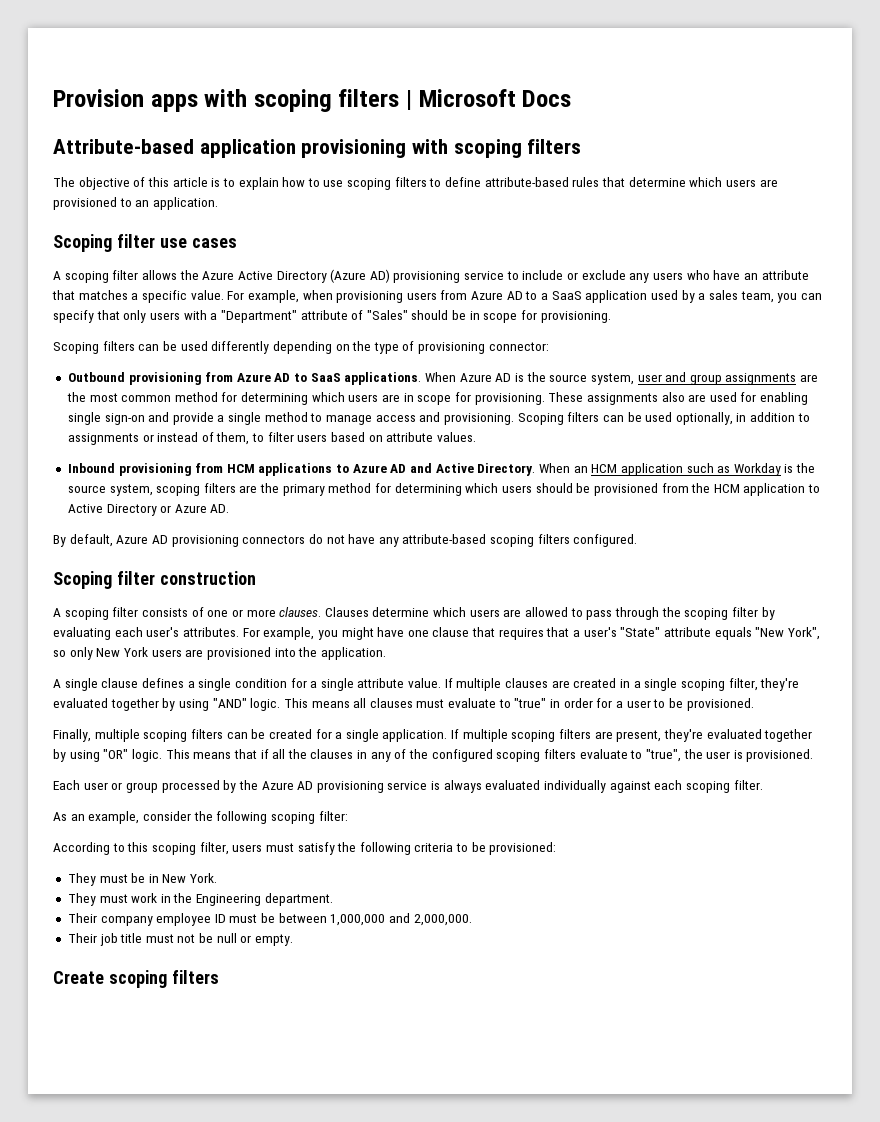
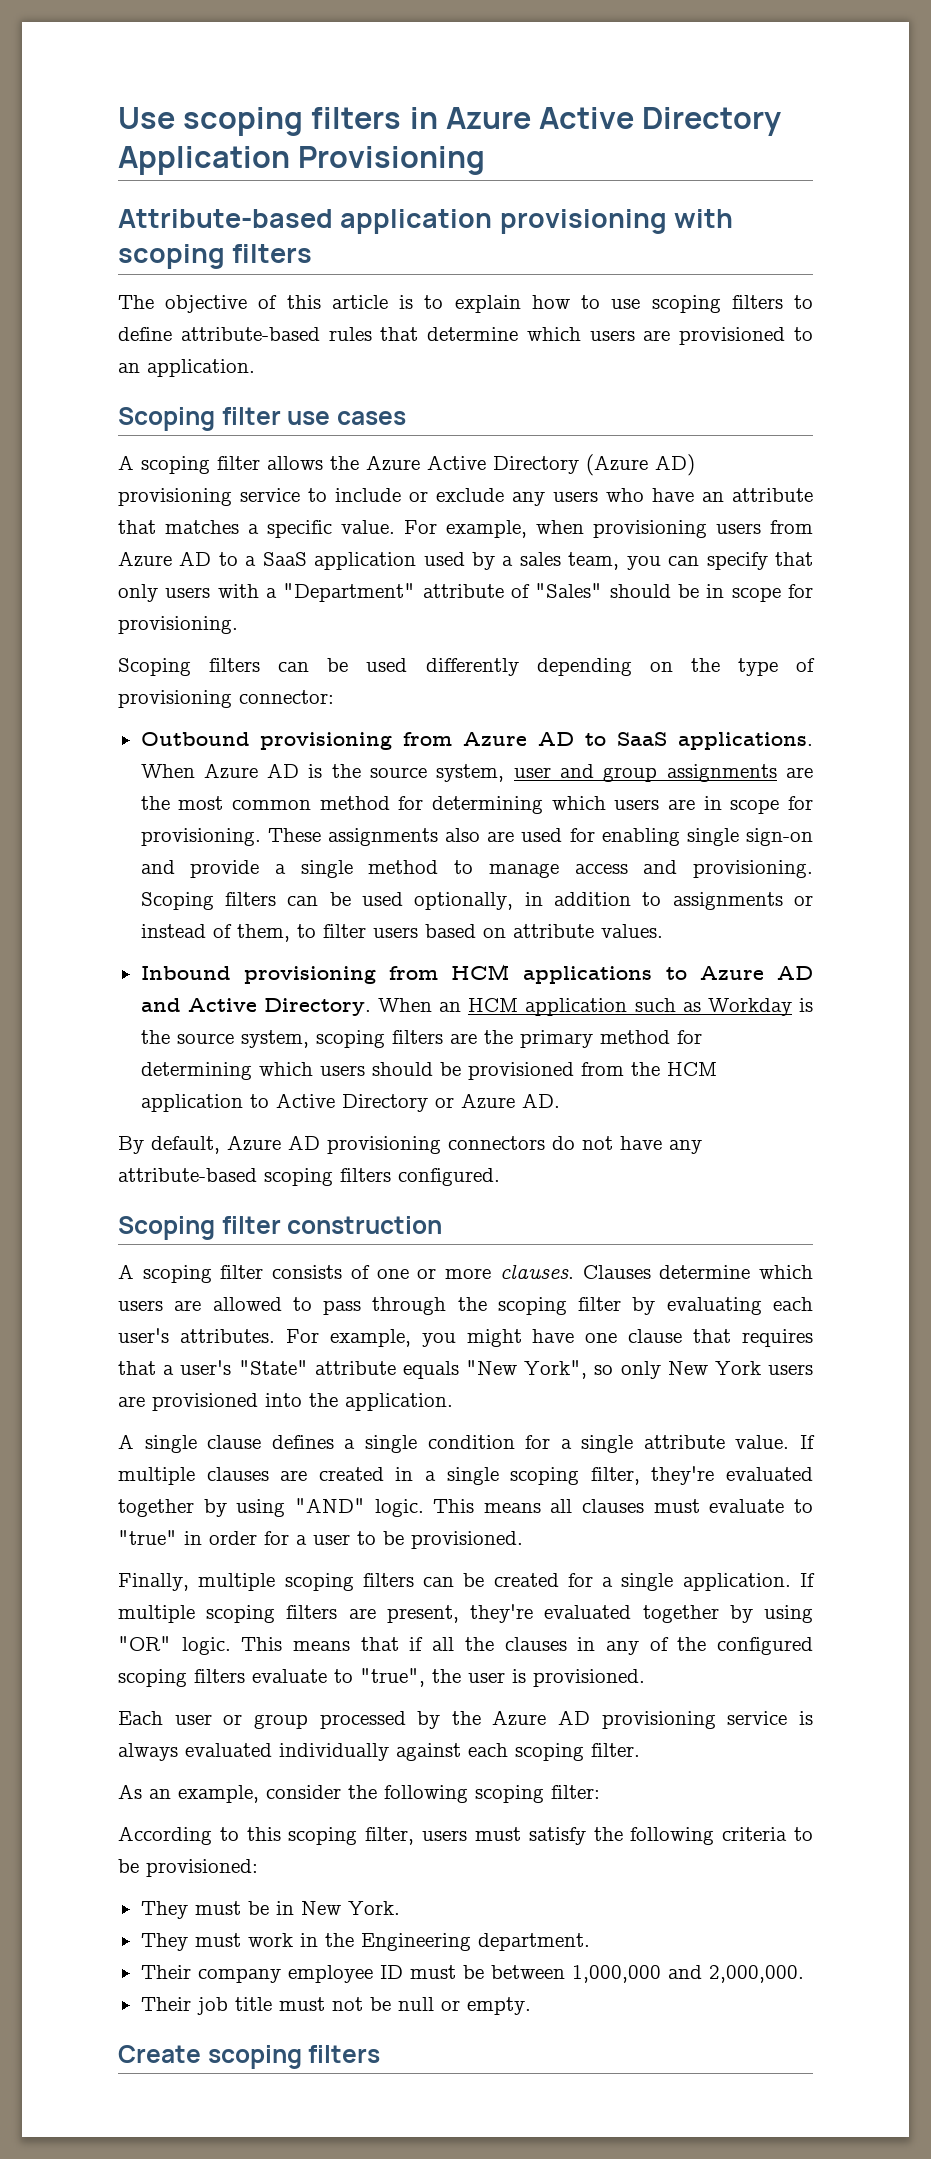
- Provision apps with scoping filters | Microsoft Docs
+ Use scoping filters in Azure Active Directory Application Provisioning

